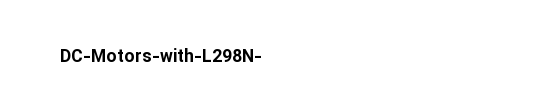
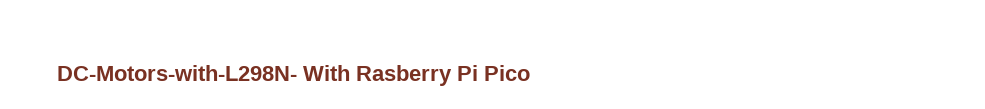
- DC-Motors-with-L298N-
+ DC-Motors-with-L298N- With Rasberry Pi Pico

